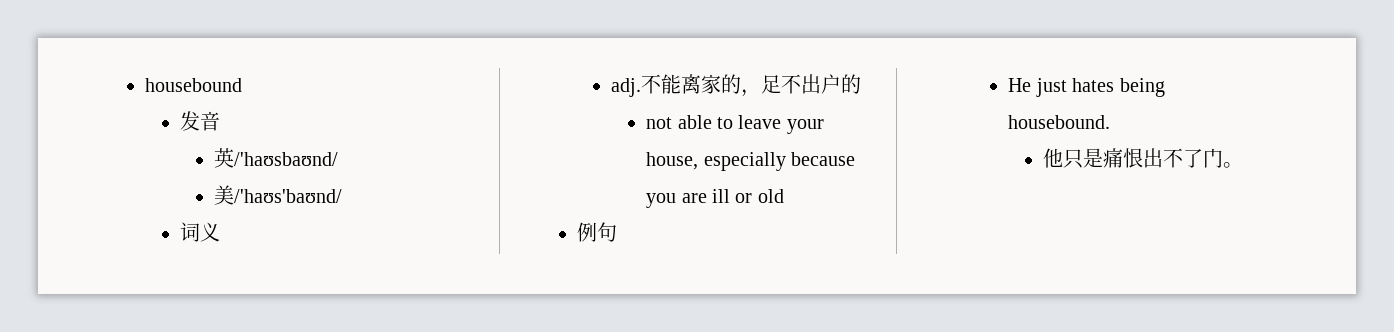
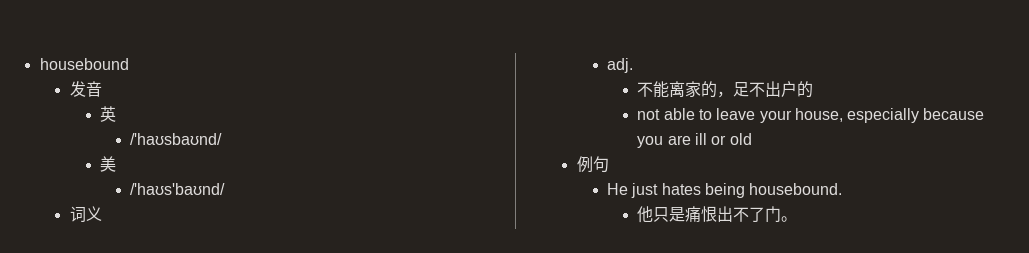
- 英/'haʊsbaʊnd/
+ 英
+ /'haʊsbaʊnd/
- 美/'haʊs'baʊnd/
+ 美
+ /'haʊs'baʊnd/
- adj.不能离家的，足不出户的
+ adj.
+ 不能离家的，足不出户的

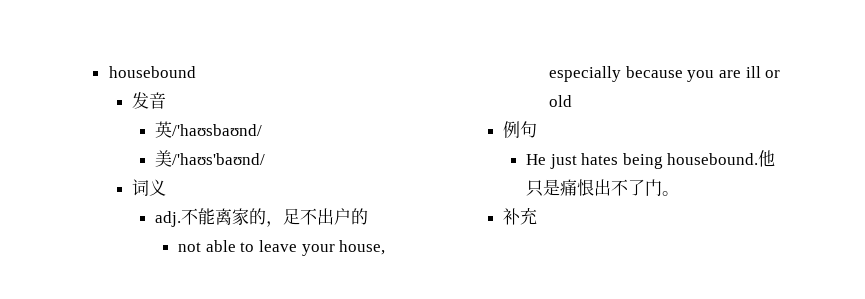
- 英
- /'haʊsbaʊnd/
+ 英/'haʊsbaʊnd/
- 美
- /'haʊs'baʊnd/
+ 美/'haʊs'baʊnd/
- adj.
- 不能离家的，足不出户的
+ adj.不能离家的，足不出户的
- He just hates being housebound.
- 他只是痛恨出不了门。
+ He just hates being housebound.他只是痛恨出不了门。
+ 补充

